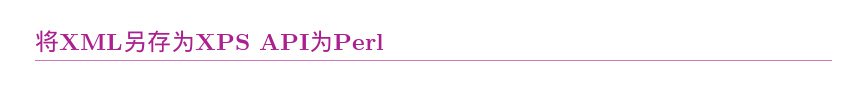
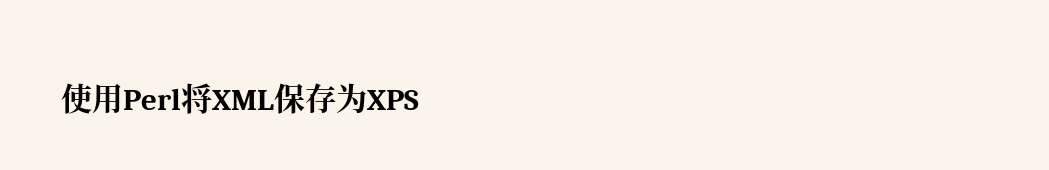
- 将XML另存为XPS API为Perl
+ 使用Perl将XML保存为XPS

